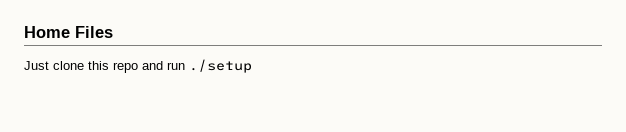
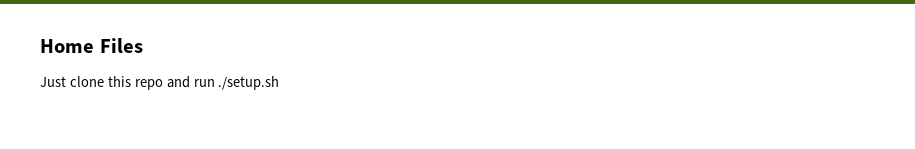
- Just clone this repo and run ./setup
+ Just clone this repo and run ./setup.sh

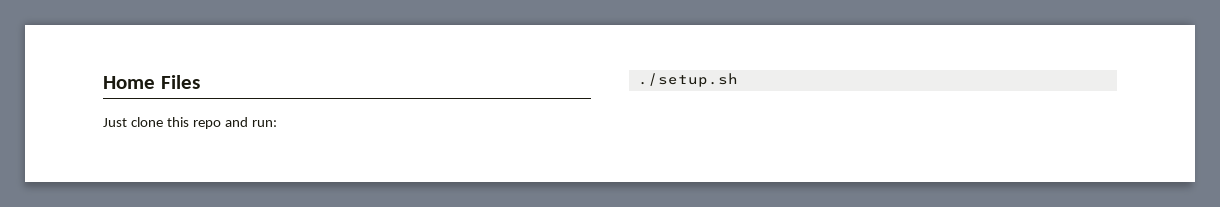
- Just clone this repo and run ./setup.sh
+ Just clone this repo and run:
+ ./setup.sh

